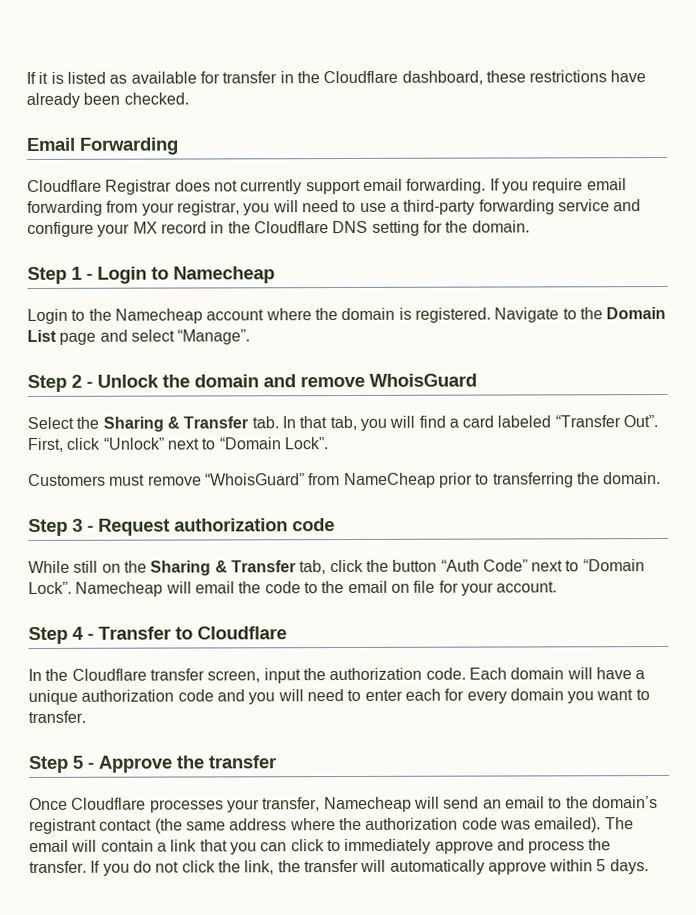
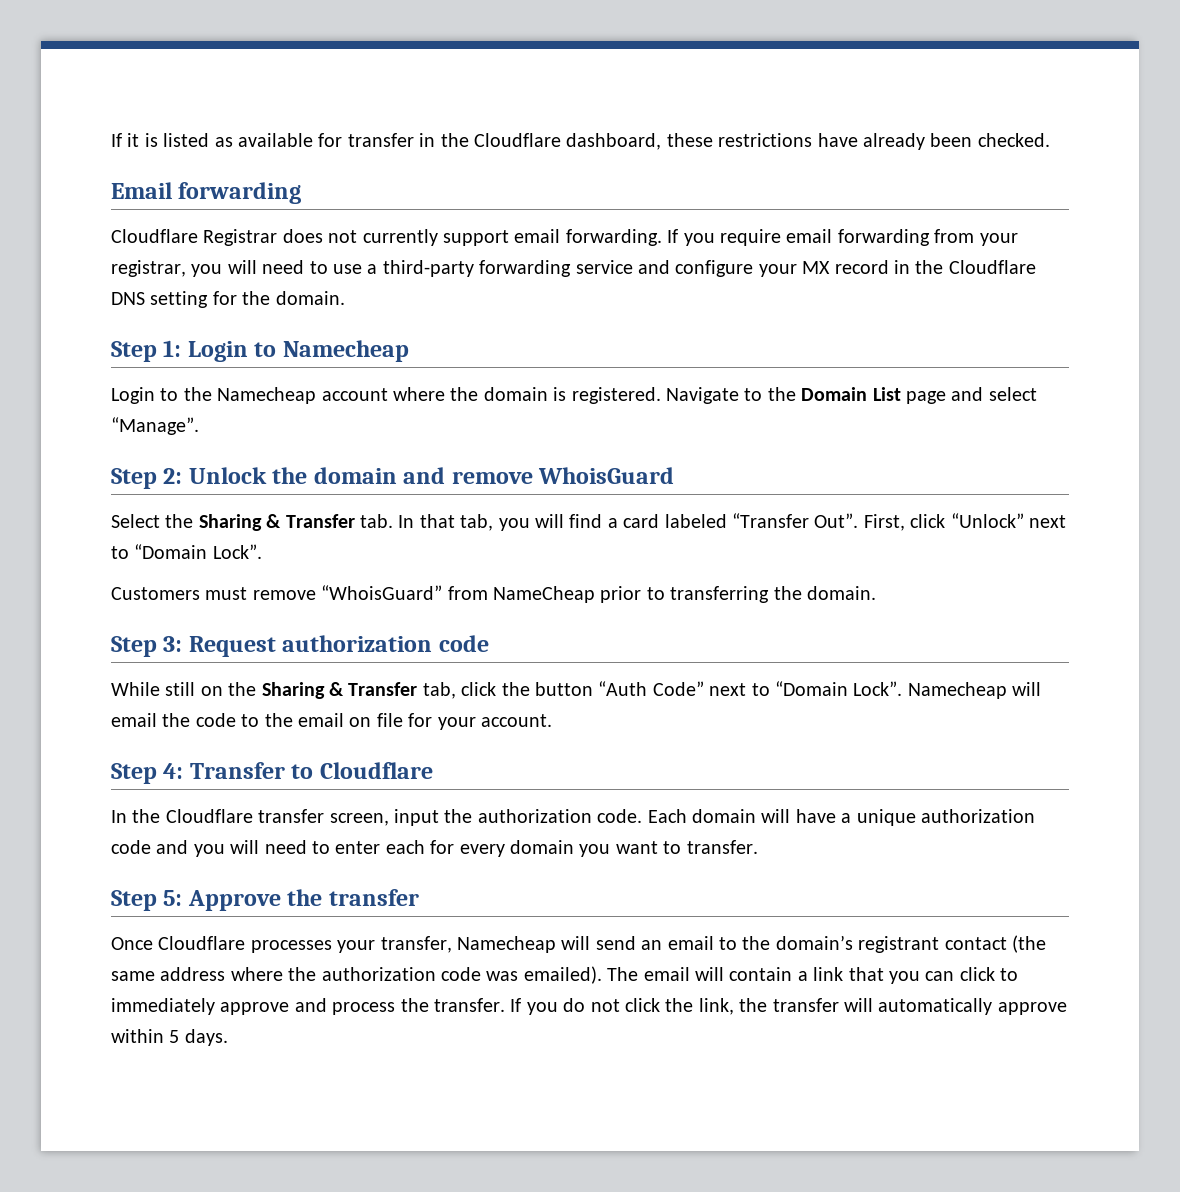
- Email Forwarding
+ Email forwarding
- Step 1 - Login to Namecheap
+ Step 1: Login to Namecheap
- Step 2 - Unlock the domain and remove WhoisGuard
+ Step 2: Unlock the domain and remove WhoisGuard
- Step 3 - Request authorization code
+ Step 3: Request authorization code
- Step 4 - Transfer to Cloudflare
+ Step 4: Transfer to Cloudflare
- Step 5 - Approve the transfer
+ Step 5: Approve the transfer

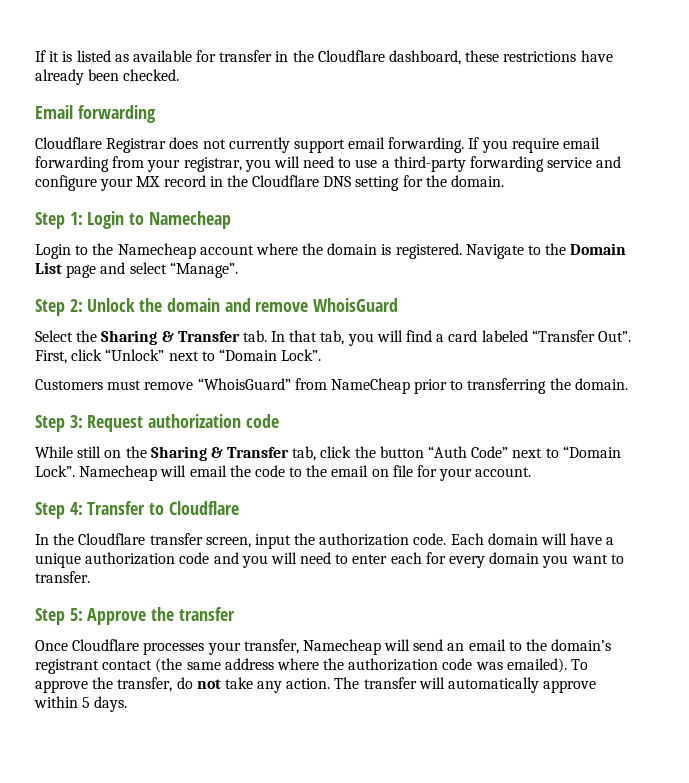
- The email will contain a link that you can click to immediately approve and process the transfer. If you do not click the link, the transfer will automatically approve within 5 days.
+ To approve the transfer, do not take any action. The transfer will automatically approve within 5 days.

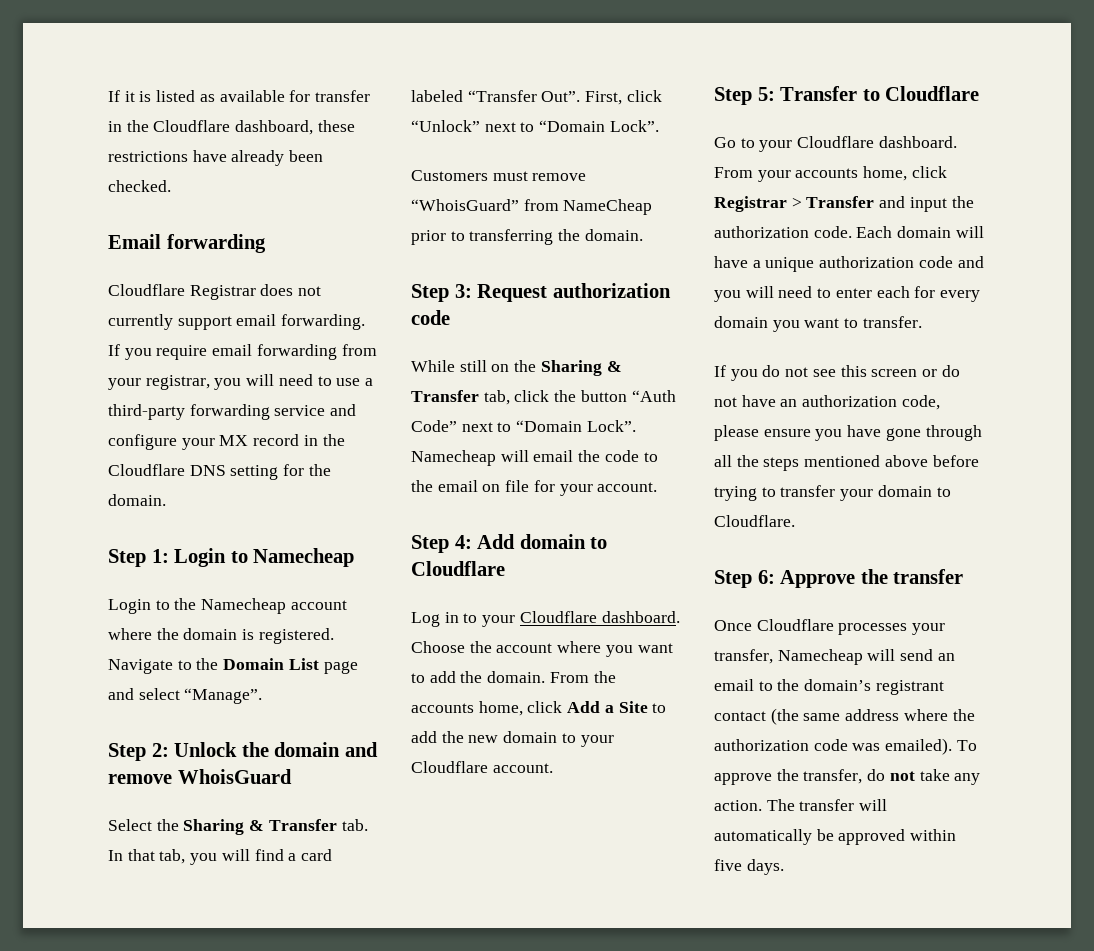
- Step 4: Transfer to Cloudflare
- In the Cloudflare transfer screen, input the authorization code.
+ Step 4: Add domain to Cloudflare
+ Log in to your Cloudflare dashboard. Choose the account where you want to add the domain. From the accounts home, click Add a Site to add the new domain to your Cloudflare account.
+ Step 5: Transfer to Cloudflare
+ Go to your Cloudflare dashboard. From your accounts home, click Registrar > Transfer and input the authorization code.
- Step 5: Approve the transfer
+ If you do not see this screen or do not have an authorization code, please ensure you have gone through all the steps mentioned above before trying to transfer your domain to Cloudflare.
+ Step 6: Approve the transfer
- The transfer will automatically approve within 5 days.
+ The transfer will automatically be approved within five days.

